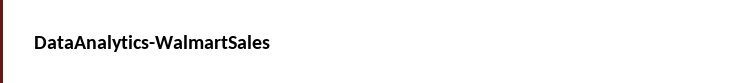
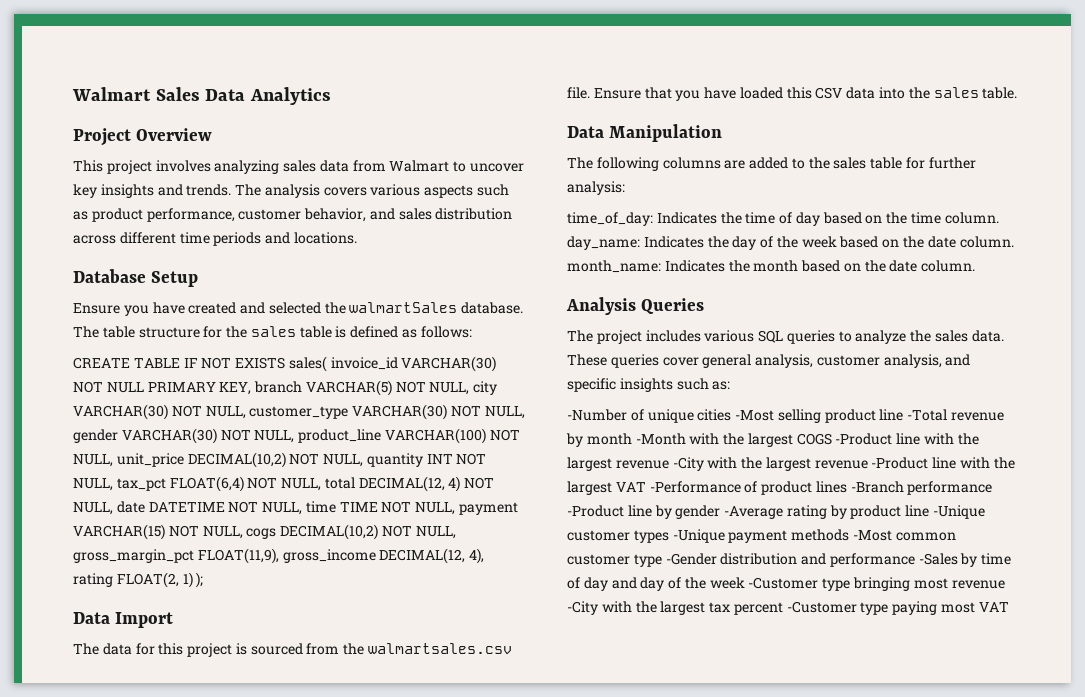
- DataAnalytics-WalmartSales
+ Walmart Sales Data Analytics
+ Project Overview
+ This project involves analyzing sales data from Walmart to uncover key insights and trends. The analysis covers various aspects such as product performance, customer behavior, and sales distribution across different time periods and locations.
+ Database Setup
+ Ensure you have created and selected the walmartSales database. The table structure for the sales table is defined as follows:
+ CREATE TABLE IF NOT EXISTS sales( invoice_id VARCHAR(30) NOT NULL PRIMARY KEY, branch VARCHAR(5) NOT NULL, city VARCHAR(30) NOT NULL, customer_type VARCHAR(30) NOT NULL, gender VARCHAR(30) NOT NULL, product_line VARCHAR(100) NOT NULL, unit_price DECIMAL(10,2) NOT NULL, quantity INT NOT NULL, tax_pct FLOAT(6,4) NOT NULL, total DECIMAL(12, 4) NOT NULL, date DATETIME NOT NULL, time TIME NOT NULL, payment VARCHAR(15) NOT NULL, cogs DECIMAL(10,2) NOT NULL, gross_margin_pct FLOAT(11,9), gross_income DECIMAL(12, 4), rating FLOAT(2, 1) );
+ Data Import
+ The data for this project is sourced from the walmartsales.csv file. Ensure that you have loaded this CSV data into the sales table.
+ Data Manipulation
+ The following columns are added to the sales table for further analysis:
+ time_of_day: Indicates the time of day based on the time column. day_name: Indicates the day of the week based on the date column. month_name: Indicates the month based on the date column.
+ Analysis Queries
+ The project includes various SQL queries to analyze the sales data. These queries cover general analysis, customer analysis, and specific insights such as:
+ -Number of unique cities -Most selling product line -Total revenue by month -Month with the largest COGS -Product line with the largest revenue -City with the largest revenue -Product line with the largest VAT -Performance of product lines -Branch performance -Product line by gender -Average rating by product line -Unique customer types -Unique payment methods -Most common customer type -Gender distribution and performance -Sales by time of day and day of the week -Customer type bringing most revenue -City with the largest tax percent -Customer type paying most VAT

